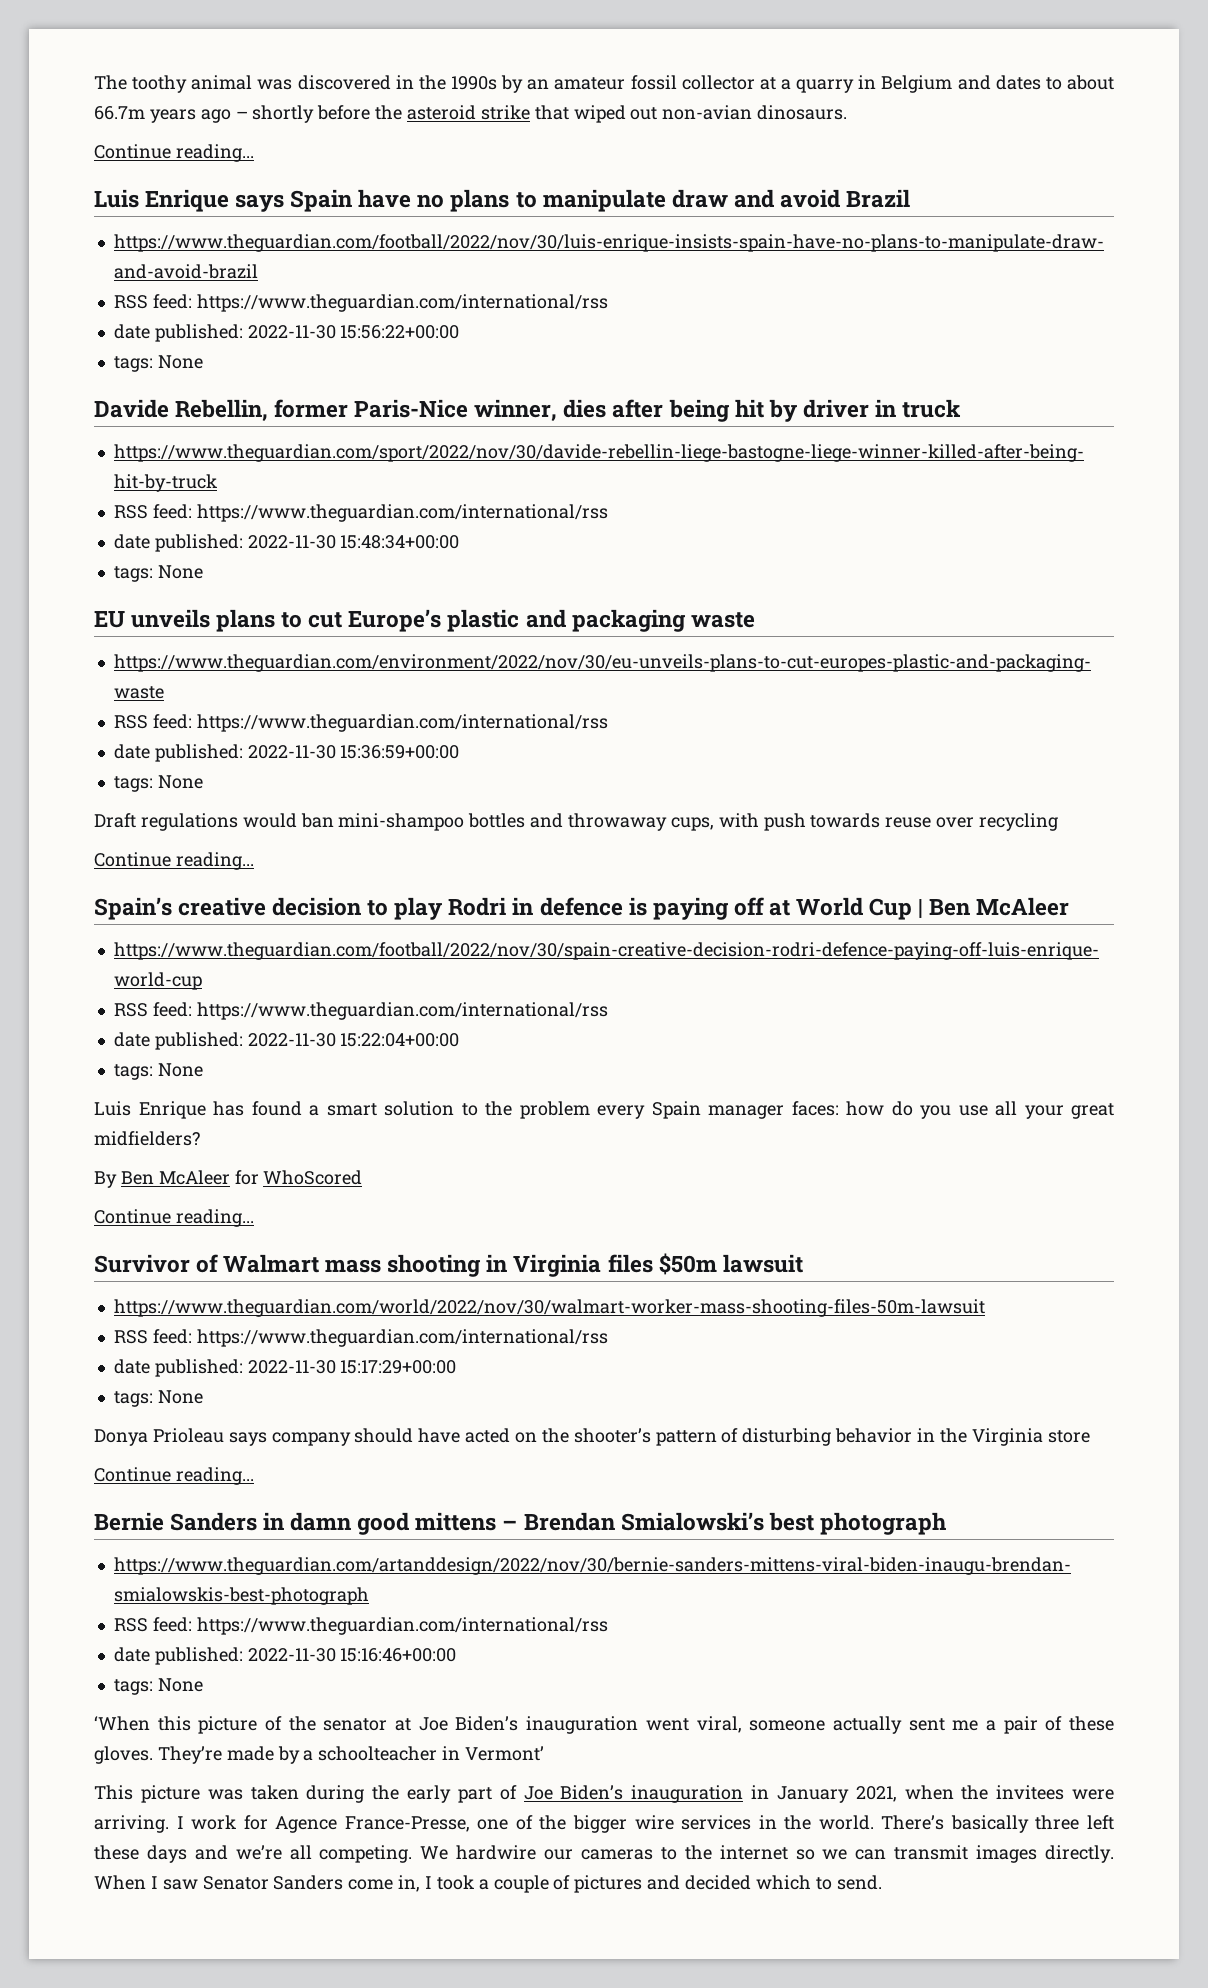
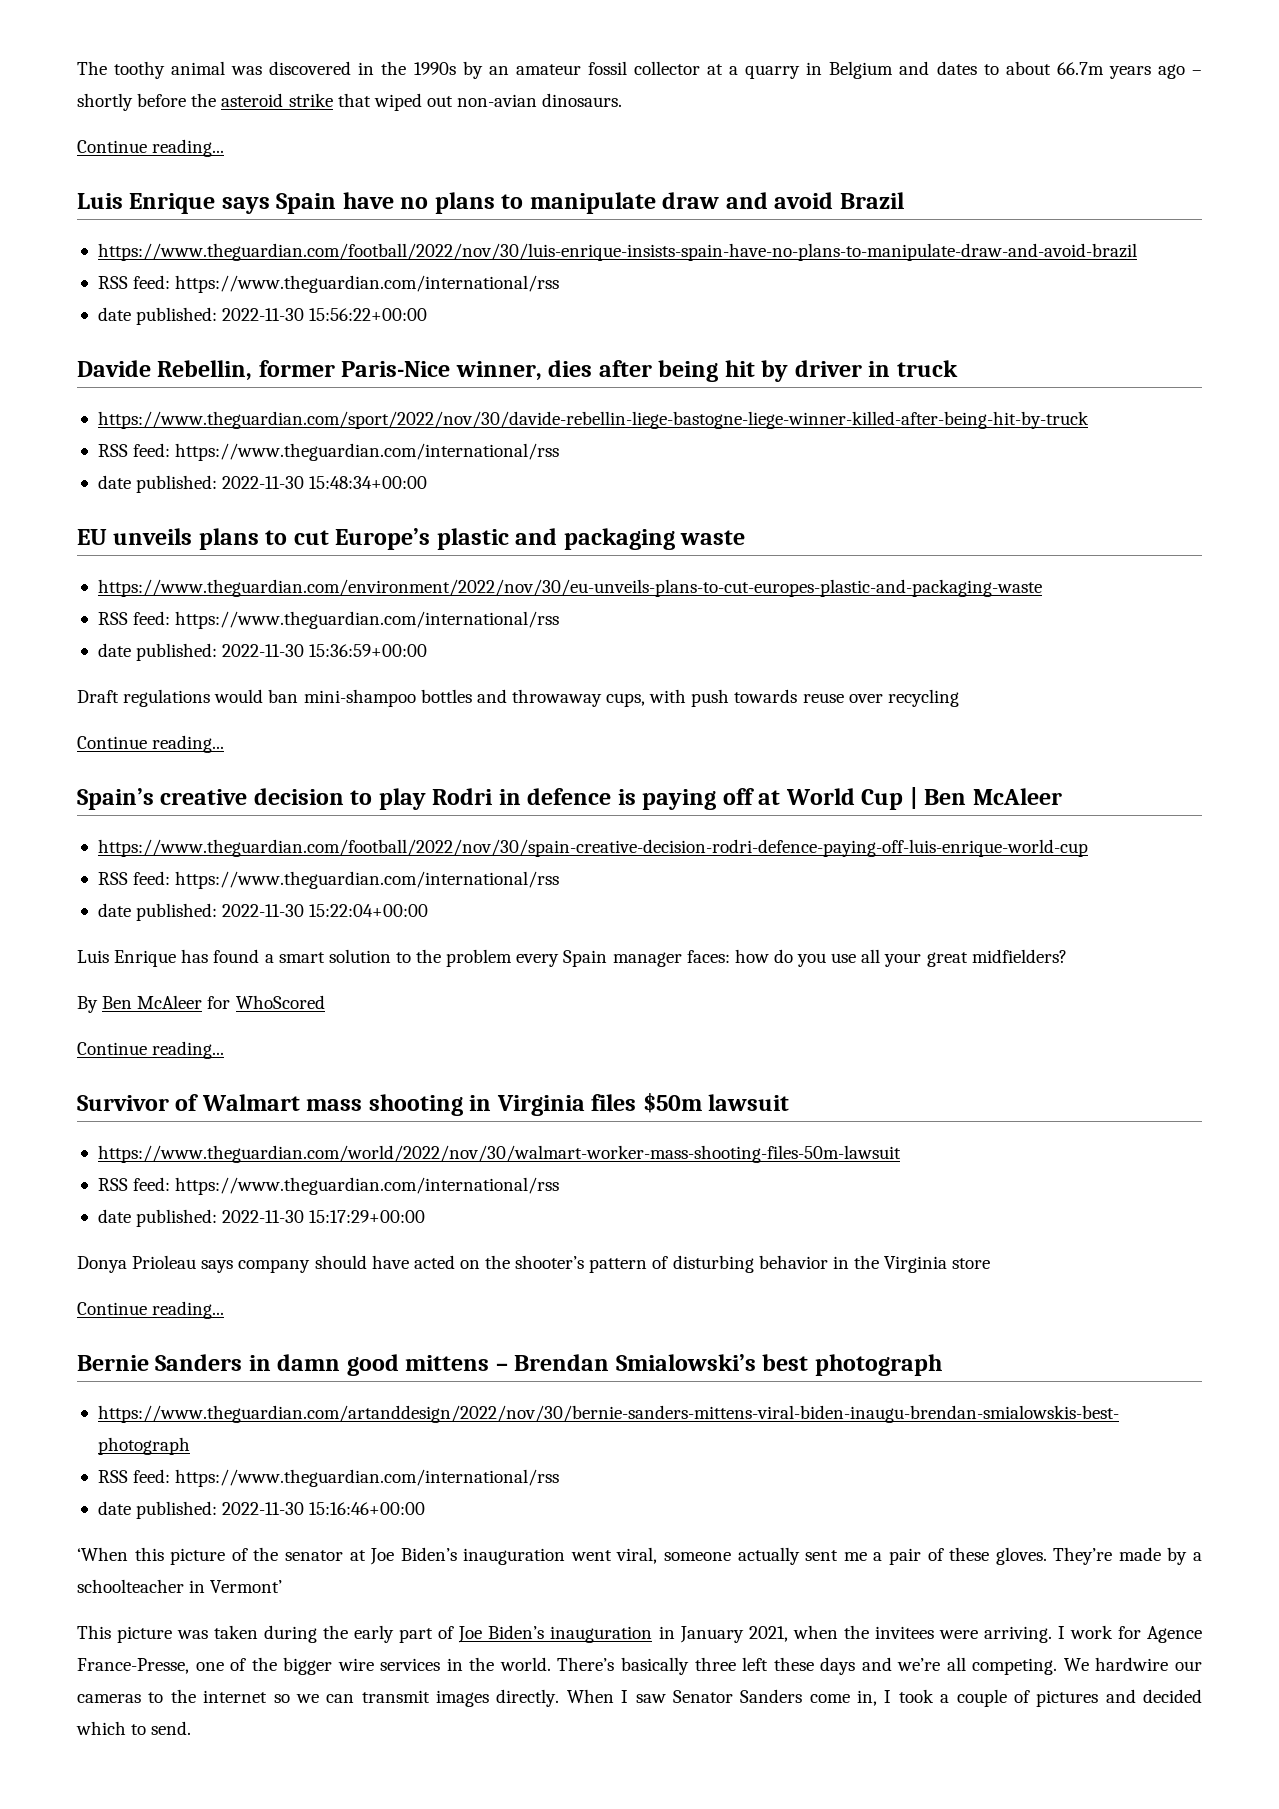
  date published: 2022-11-30 15:56:22+00:00
- tags: None
  date published: 2022-11-30 15:48:34+00:00
- tags: None
  date published: 2022-11-30 15:36:59+00:00
- tags: None
  date published: 2022-11-30 15:22:04+00:00
- tags: None
  date published: 2022-11-30 15:17:29+00:00
- tags: None
  date published: 2022-11-30 15:16:46+00:00
- tags: None

